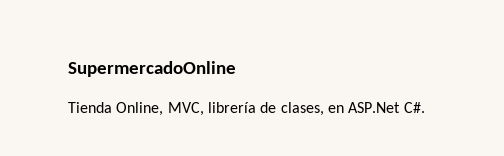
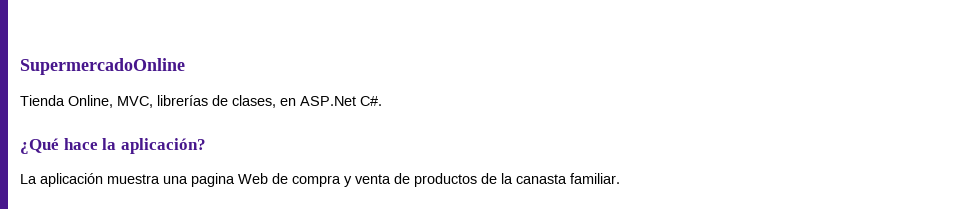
- Tienda Online, MVC, librería de clases, en ASP.Net C#.
+ Tienda Online, MVC, librerías de clases, en ASP.Net C#.
+ ¿Qué hace la aplicación?
+ La aplicación muestra una pagina Web de compra y venta de productos de la canasta familiar.

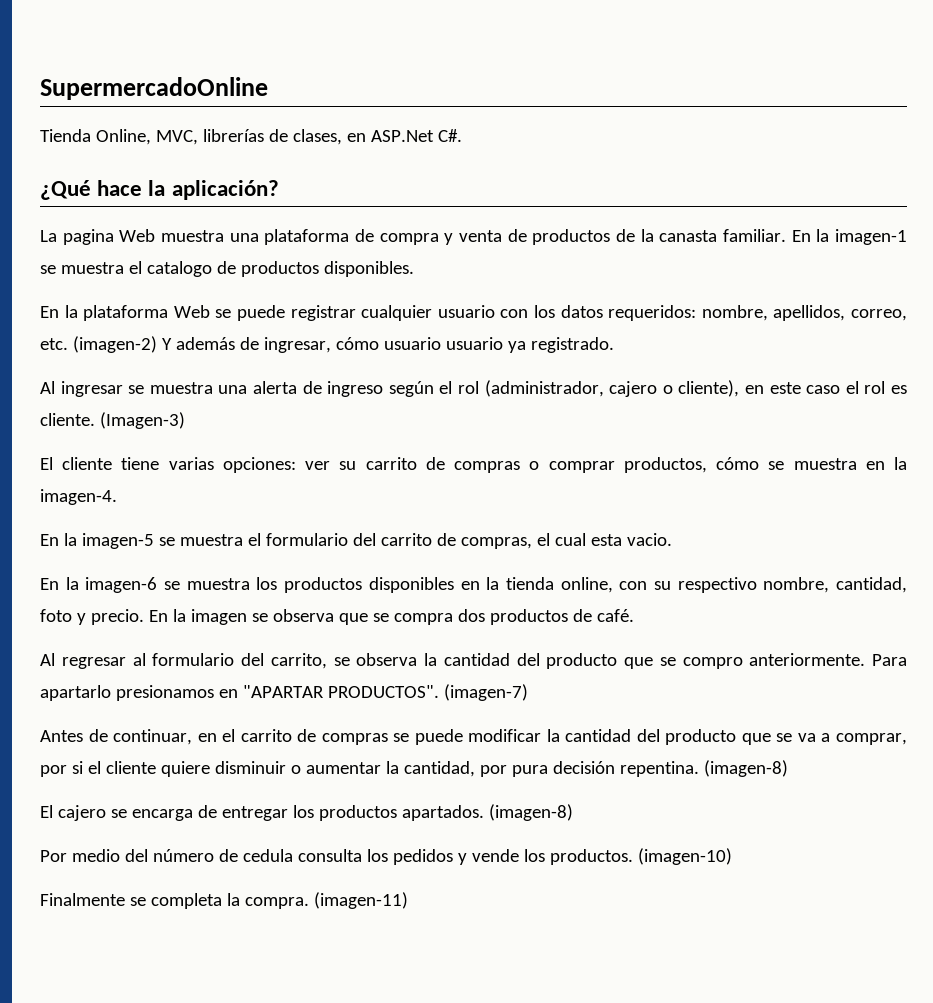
- La aplicación muestra una pagina Web de compra y venta de productos de la canasta familiar.
+ La pagina Web muestra una plataforma de compra y venta de productos de la canasta familiar.
+ En la imagen-1 se muestra el catalogo de productos disponibles.
+ En la plataforma Web se puede registrar cualquier usuario con los datos requeridos: nombre, apellidos, correo, etc. (imagen-2) Y además de ingresar, cómo usuario usuario ya registrado.
+ Al ingresar se muestra una alerta de ingreso según el rol (administrador, cajero o cliente), en este caso el rol es cliente. (Imagen-3)
+ El cliente tiene varias opciones: ver su carrito de compras o comprar productos, cómo se muestra en la imagen-4.
+ En la imagen-5 se muestra el formulario del carrito de compras, el cual esta vacio.
+ En la imagen-6 se muestra los productos disponibles en la tienda online, con su respectivo nombre, cantidad, foto y precio. En la imagen se observa que se compra dos productos de café.
+ Al regresar al formulario del carrito, se observa la cantidad del producto que se compro anteriormente. Para apartarlo presionamos en "APARTAR PRODUCTOS". (imagen-7)
+ Antes de continuar, en el carrito de compras se puede modificar la cantidad del producto que se va a comprar, por si el cliente quiere disminuir o aumentar la cantidad, por pura decisión repentina. (imagen-8)
+ El cajero se encarga de entregar los productos apartados. (imagen-8)
+ Por medio del número de cedula consulta los pedidos y vende los productos. (imagen-10)
+ Finalmente se completa la compra. (imagen-11)

